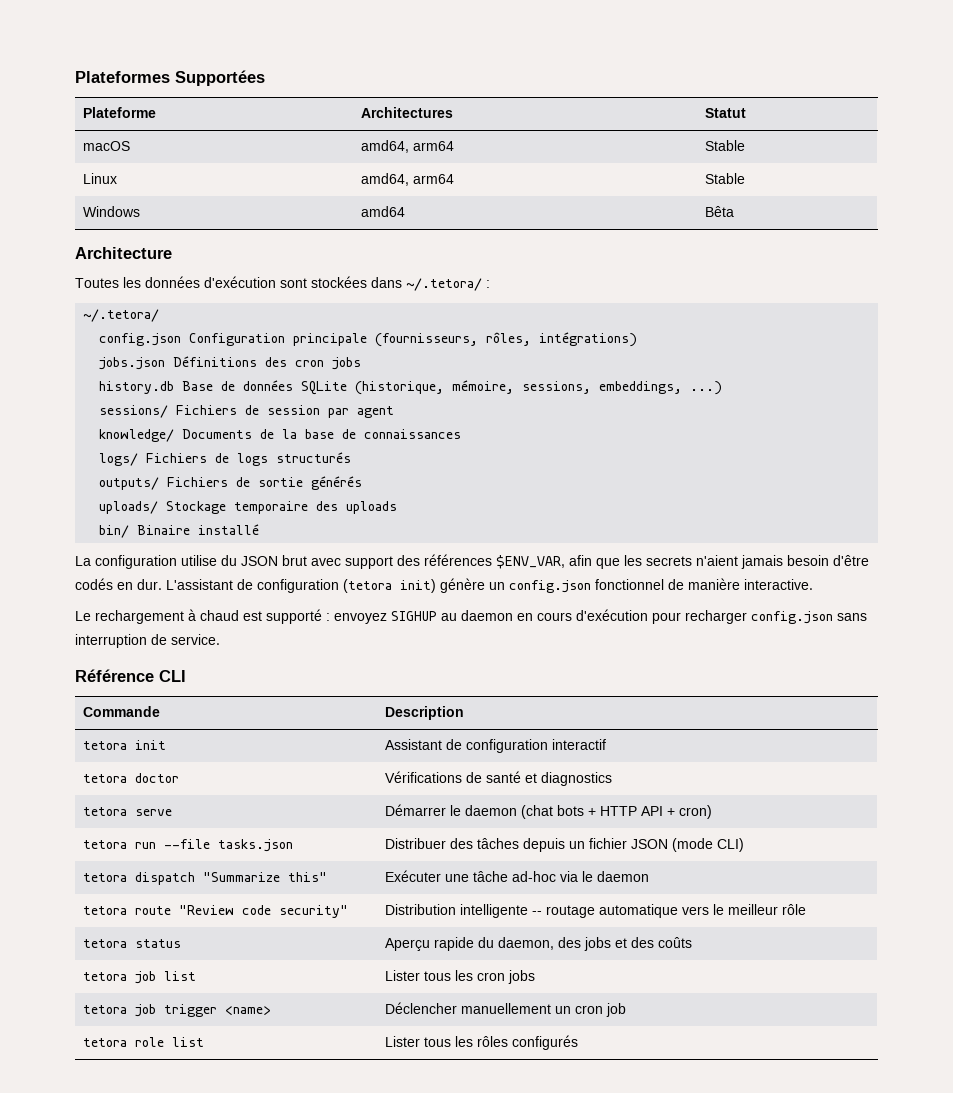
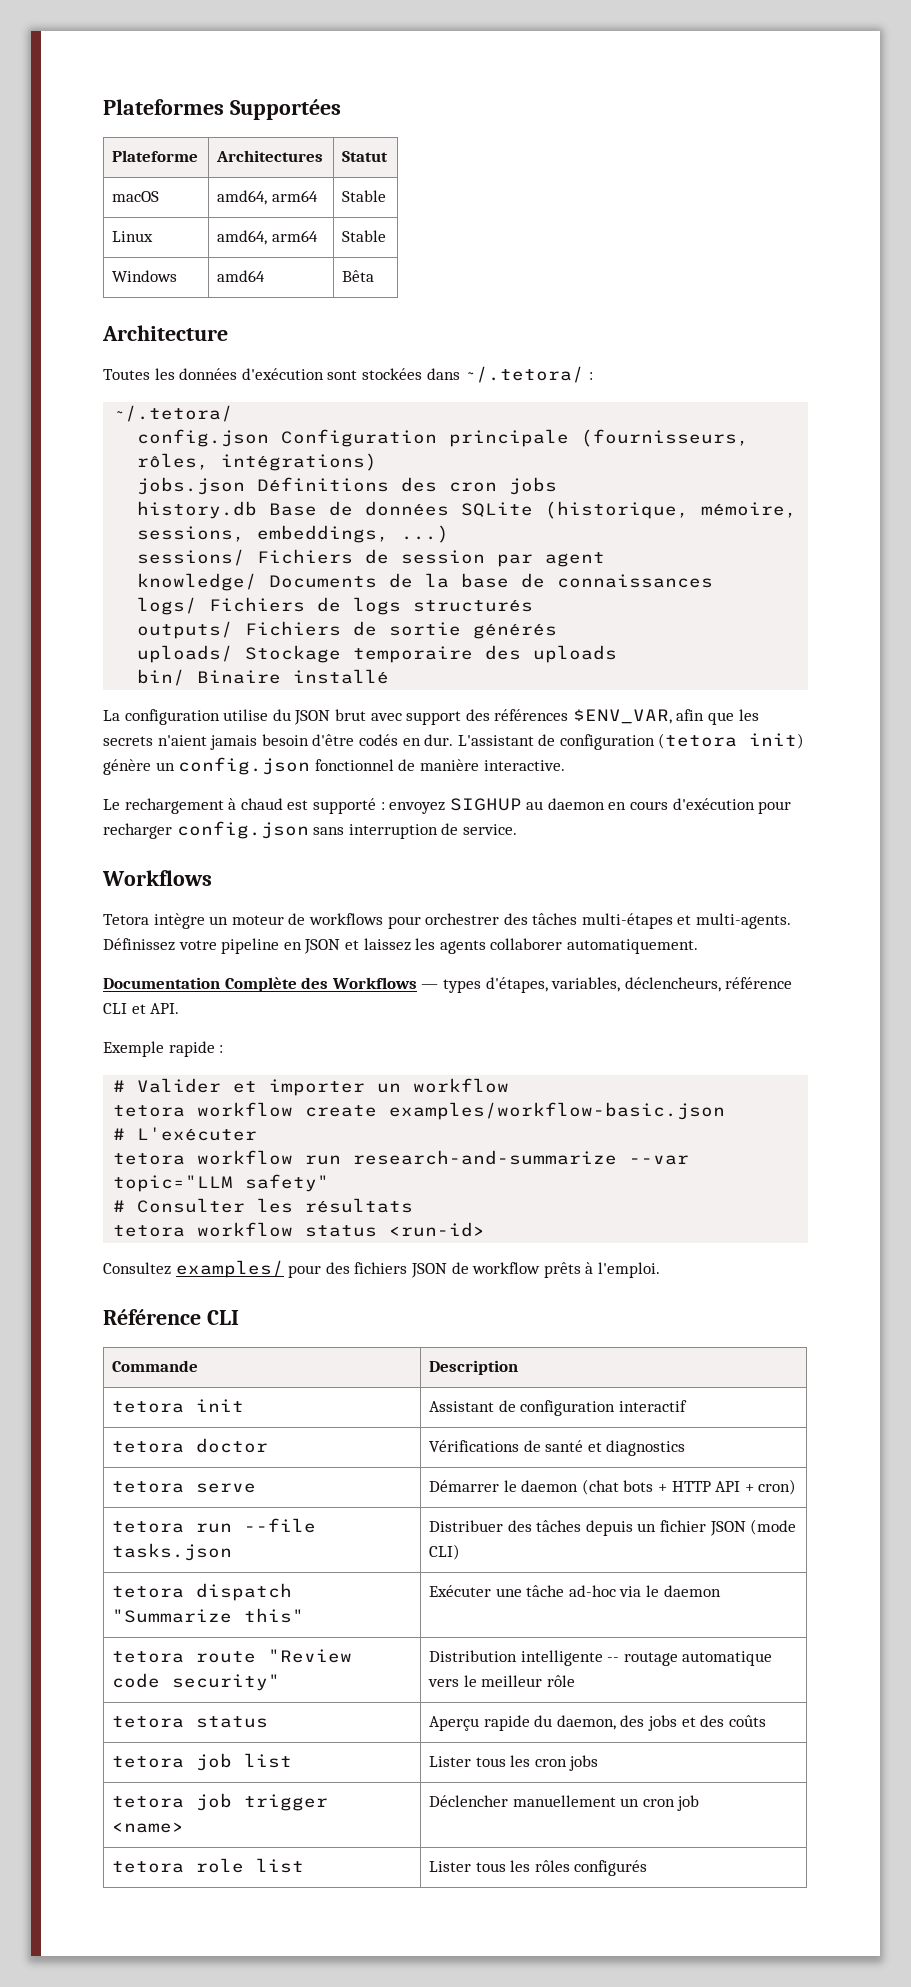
  Le rechargement à chaud est supporté : envoyez SIGHUP au daemon en cours d'exécution pour recharger config.json sans interruption de service.
+ Workflows
+ Tetora intègre un moteur de workflows pour orchestrer des tâches multi-étapes et multi-agents. Définissez votre pipeline en JSON et laissez les agents collaborer automatiquement.
+ Documentation Complète des Workflows — types d'étapes, variables, déclencheurs, référence CLI et API.
+ Exemple rapide :
+ # Valider et importer un workflow
+ tetora workflow create examples/workflow-basic.json
+ # L'exécuter
+ tetora workflow run research-and-summarize --var topic="LLM safety"
+ # Consulter les résultats
+ tetora workflow status <run-id>
+ Consultez examples/ pour des fichiers JSON de workflow prêts à l'emploi.

